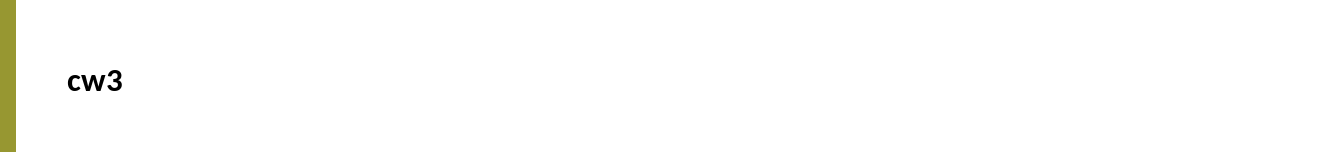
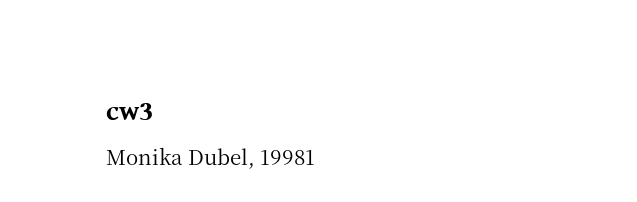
+ Monika Dubel, 19981

